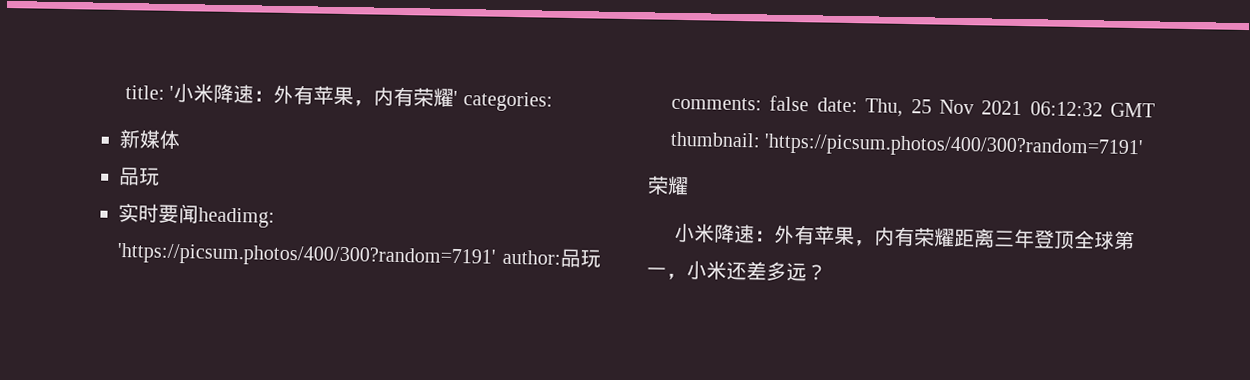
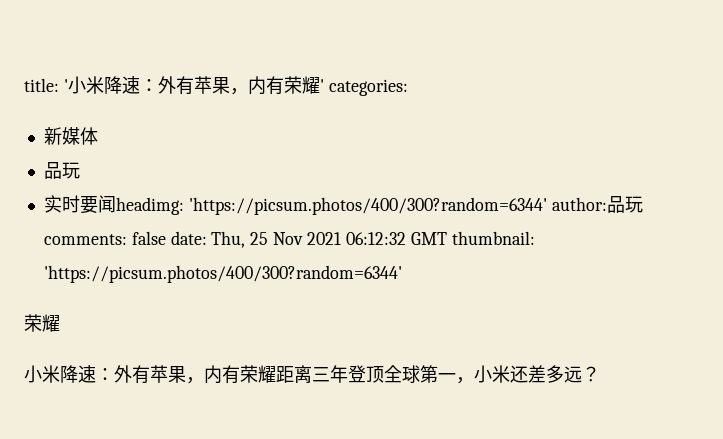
- 实时要闻headimg: 'https://picsum.photos/400/300?random=7191' author:品玩comments: false date: Thu, 25 Nov 2021 06:12:32 GMT thumbnail: 'https://picsum.photos/400/300?random=7191'
+ 实时要闻headimg: 'https://picsum.photos/400/300?random=6344' author:品玩comments: false date: Thu, 25 Nov 2021 06:12:32 GMT thumbnail: 'https://picsum.photos/400/300?random=6344'

